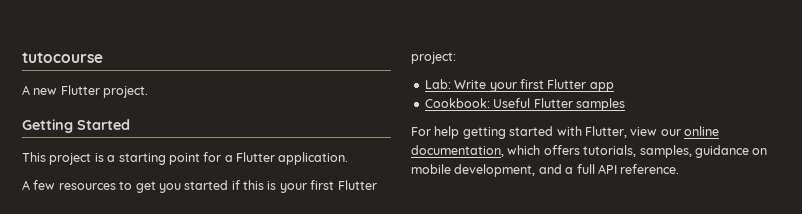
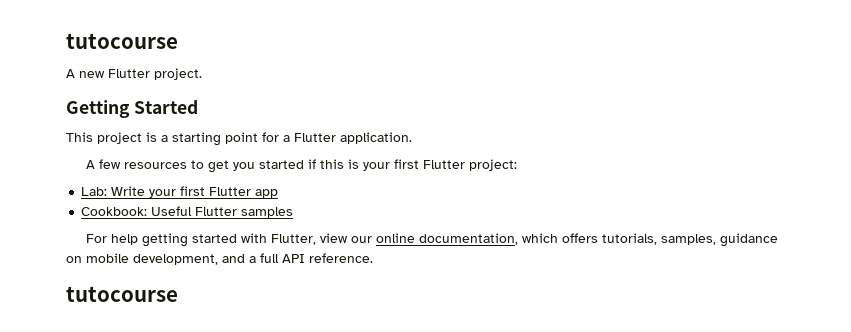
  For help getting started with Flutter, view our online documentation, which offers tutorials, samples, guidance on mobile development, and a full API reference.
+ tutocourse

